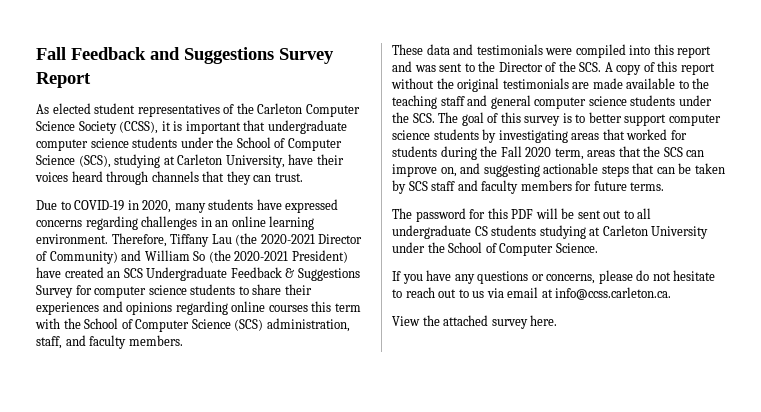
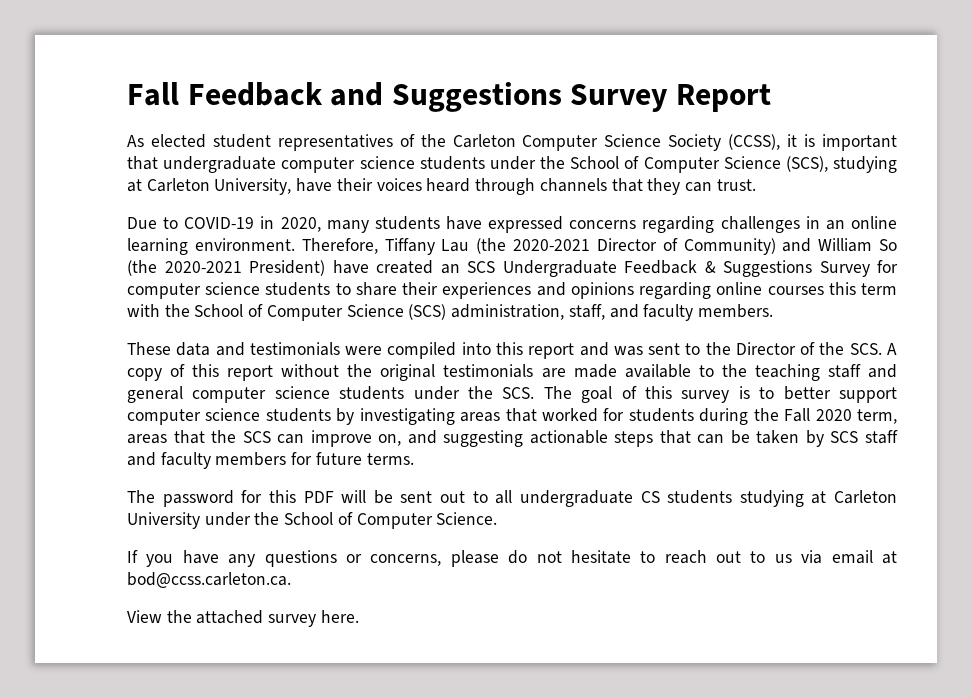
- If you have any questions or concerns, please do not hesitate to reach out to us via email at info@ccss.carleton.ca.
+ If you have any questions or concerns, please do not hesitate to reach out to us via email at bod@ccss.carleton.ca.

